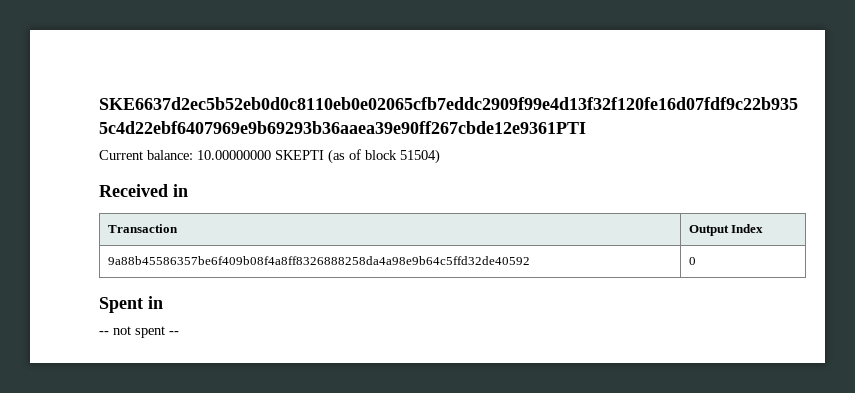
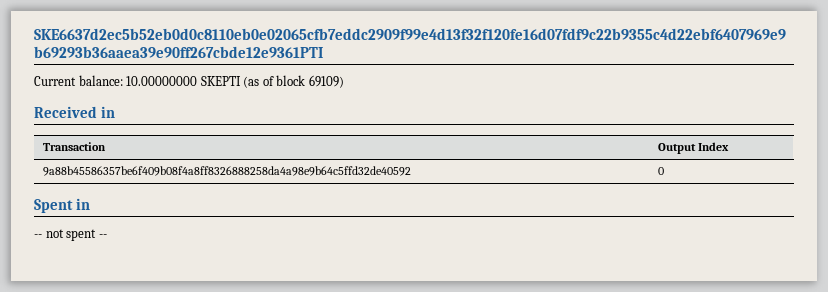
- Current balance: 10.00000000 SKEPTI (as of block 51504)
+ Current balance: 10.00000000 SKEPTI (as of block 69109)

